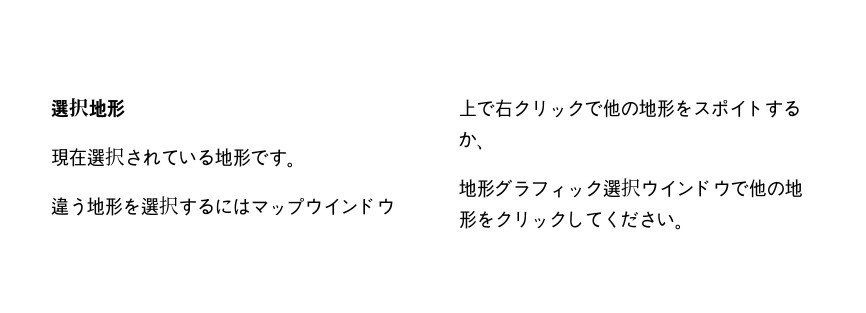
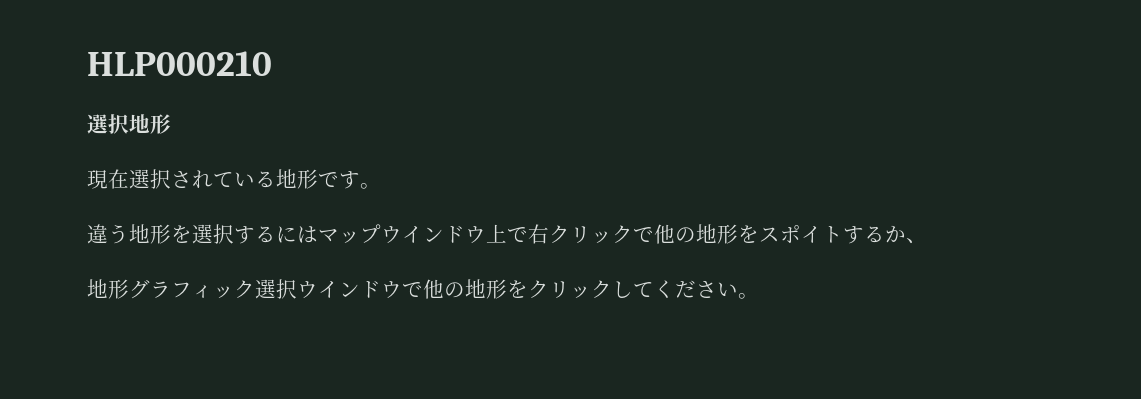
+ HLP000210

